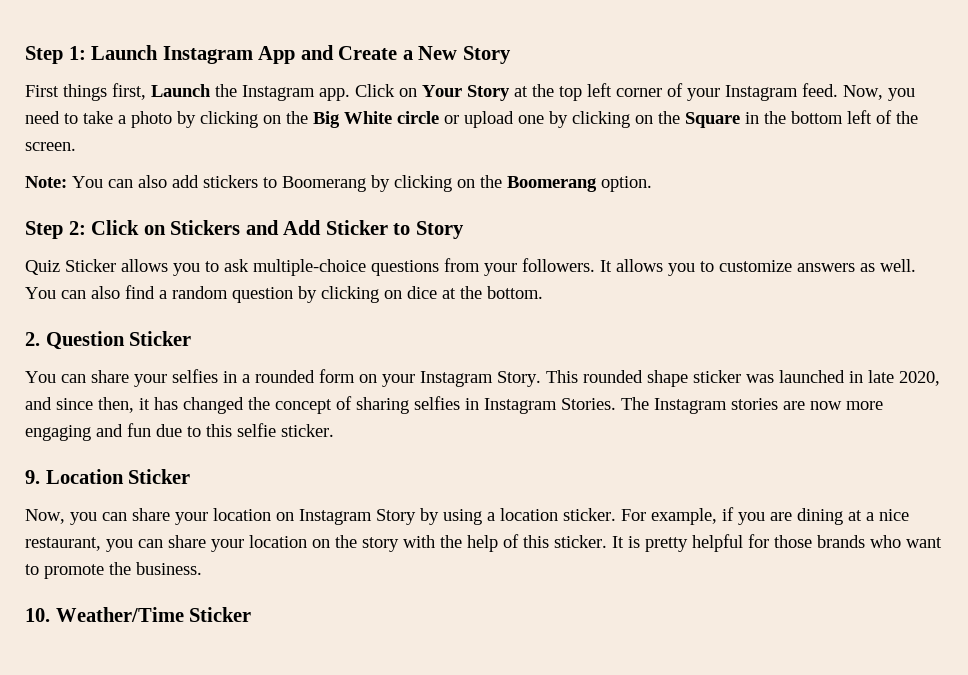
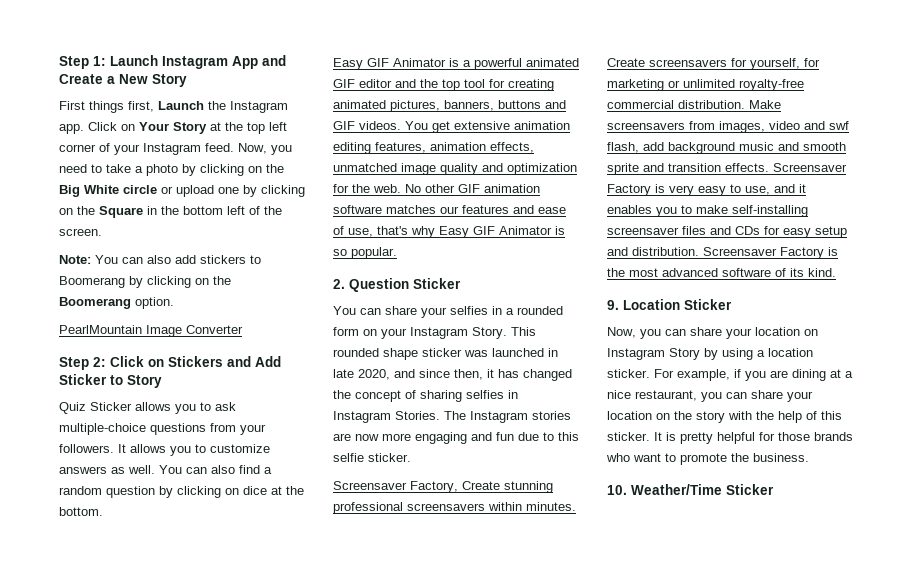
+ PearlMountain Image Converter
+ Easy GIF Animator is a powerful animated GIF editor and the top tool for creating animated pictures, banners, buttons and GIF videos. You get extensive animation editing features, animation effects, unmatched image quality and optimization for the web. No other GIF animation software matches our features and ease of use, that's why Easy GIF Animator is so popular.
+ Screensaver Factory, Create stunning professional screensavers within minutes. Create screensavers for yourself, for marketing or unlimited royalty-free commercial distribution. Make screensavers from images, video and swf flash, add background music and smooth sprite and transition effects. Screensaver Factory is very easy to use, and it enables you to make self-installing screensaver files and CDs for easy setup and distribution. Screensaver Factory is the most advanced software of its kind.

